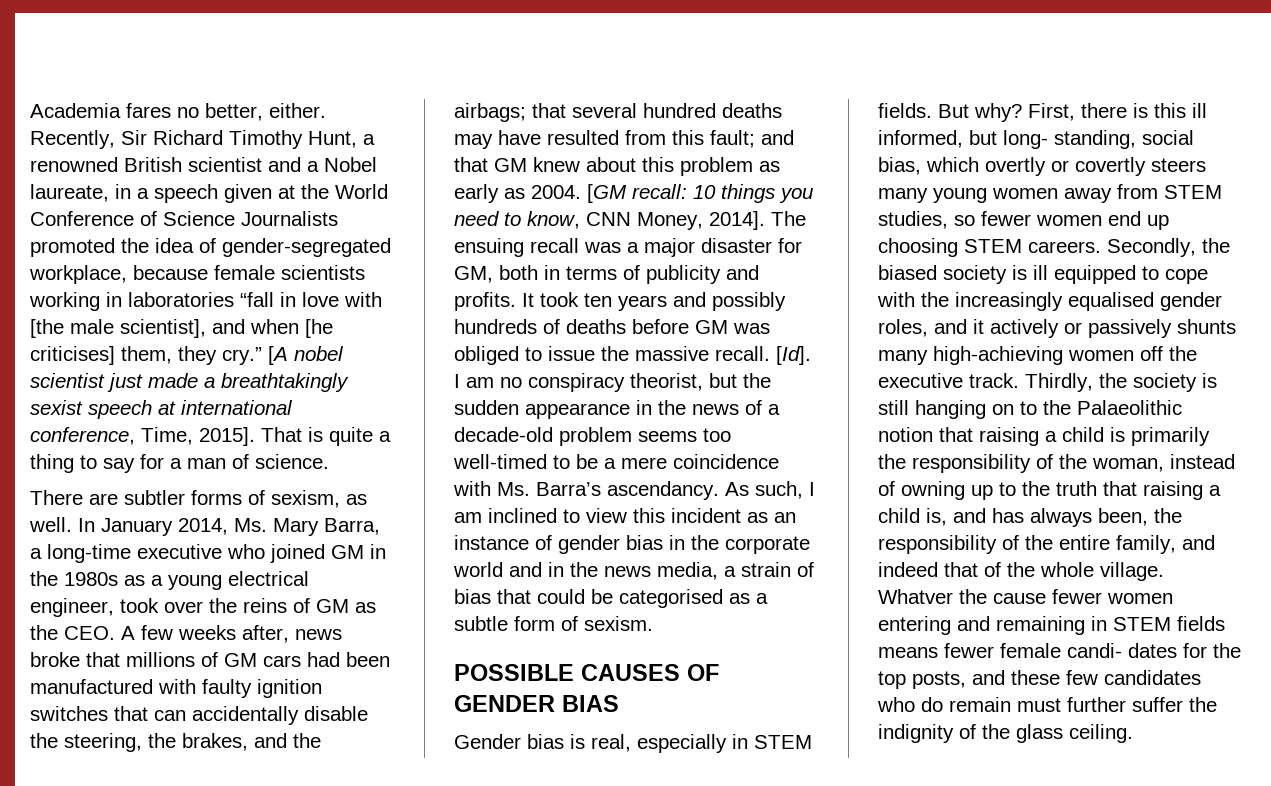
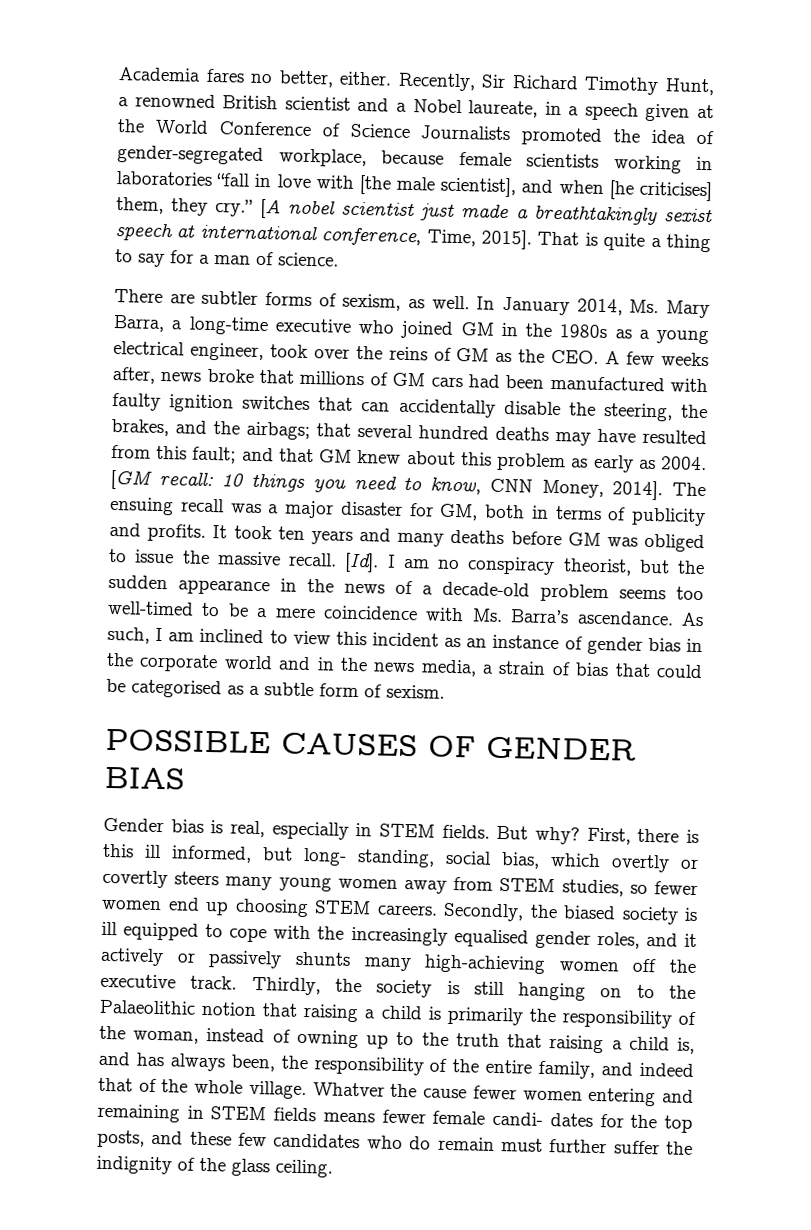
- It took ten years and possibly hundreds of deaths before GM was obliged to issue the massive recall.
+ It took ten years and many deaths before GM was obliged to issue the massive recall.
- [Id]. I am no conspiracy theorist, but the sudden appearance in the news of a decade-old problem seems too well-timed to be a mere coincidence with Ms. Barra’s ascendancy.
+ [Id]. I am no conspiracy theorist, but the sudden appearance in the news of a decade-old problem seems too well-timed to be a mere coincidence with Ms. Barra’s ascendance.

